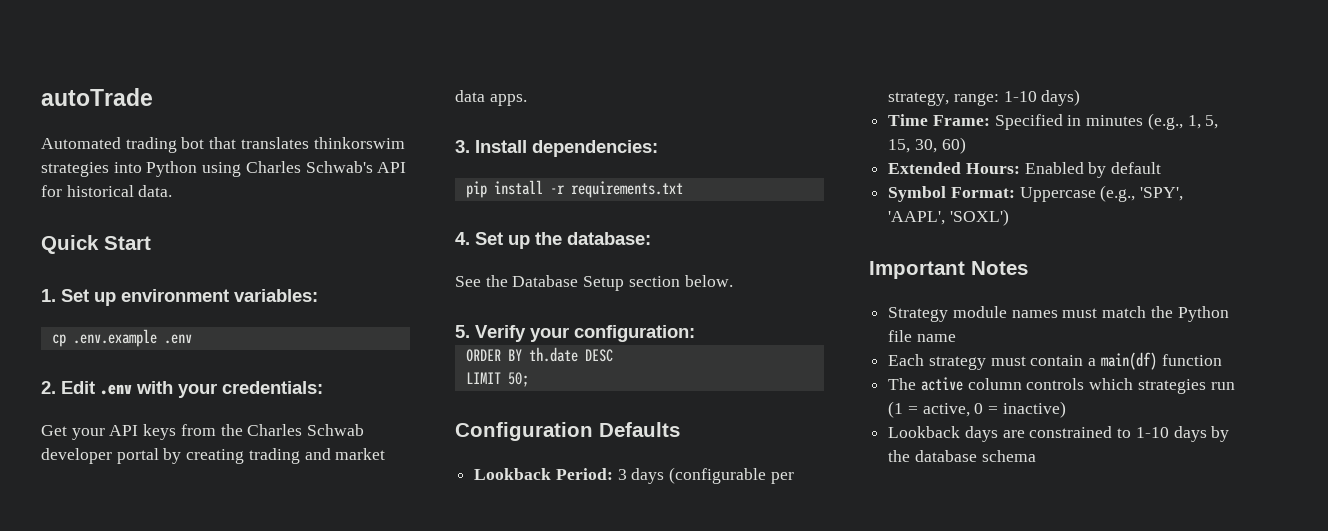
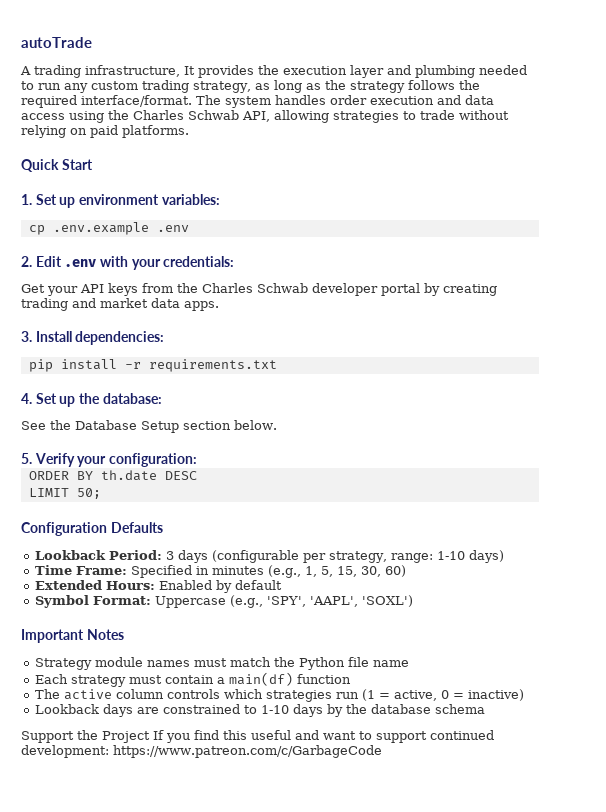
- Automated trading bot that translates thinkorswim strategies into Python using Charles Schwab's API for historical data.
+ A trading infrastructure, It provides the execution layer and plumbing needed to run any custom trading strategy, as long as the strategy follows the required interface/format. The system handles order execution and data access using the Charles Schwab API, allowing strategies to trade without relying on paid platforms.
+ Support the Project If you find this useful and want to support continued development: https://www.patreon.com/c/GarbageCode

